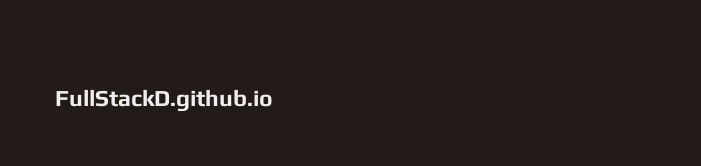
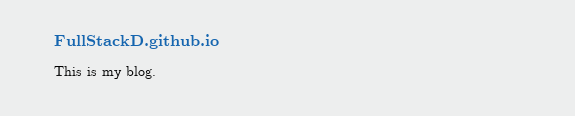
+ This is my blog.

